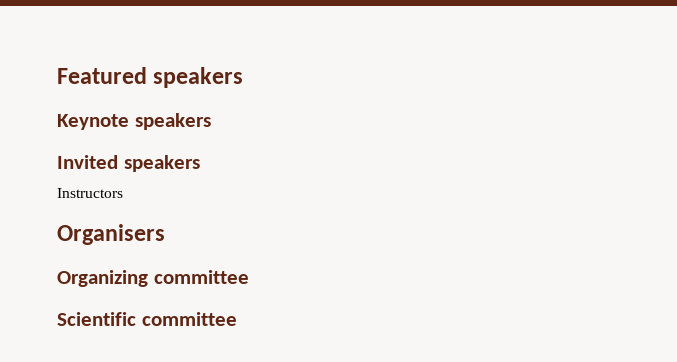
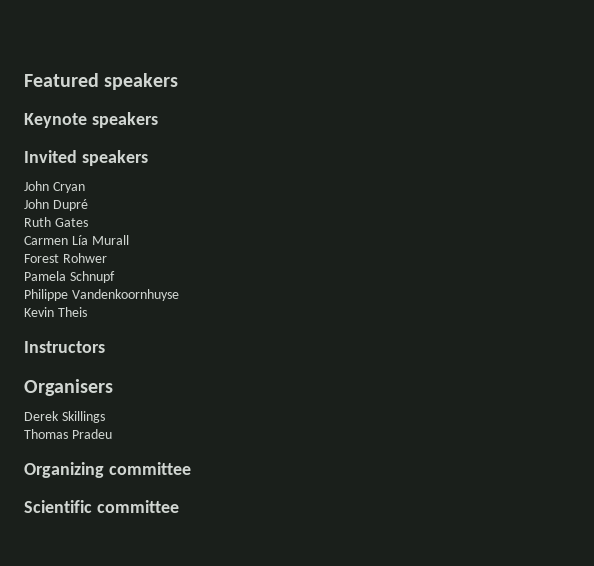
+ John Cryan
+ John Dupré
+ Ruth Gates
+ Carmen Lía Murall
+ Forest Rohwer
+ Pamela Schnupf
+ Philippe Vandenkoornhuyse
+ Kevin Theis
  Instructors
  Organisers
+ Derek Skillings
+ Thomas Pradeu

